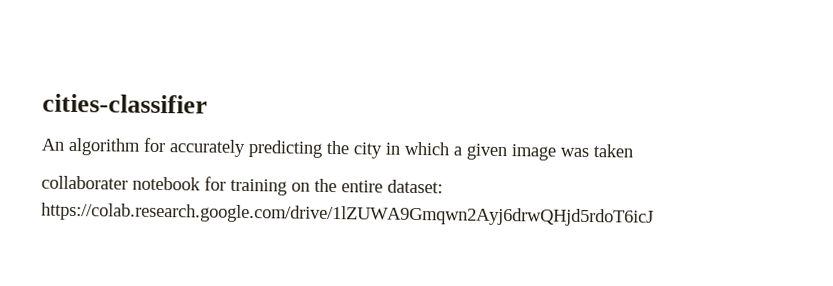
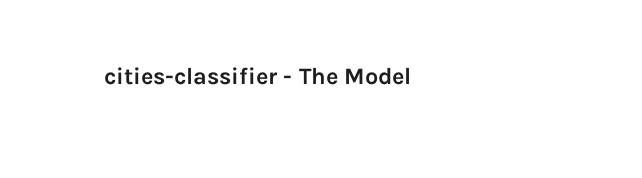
- cities-classifier
- An algorithm for accurately predicting the city in which a given image was taken
- collaborater notebook for training on the entire dataset: https://colab.research.google.com/drive/1lZUWA9Gmqwn2Ayj6drwQHjd5rdoT6icJ
+ cities-classifier - The Model

